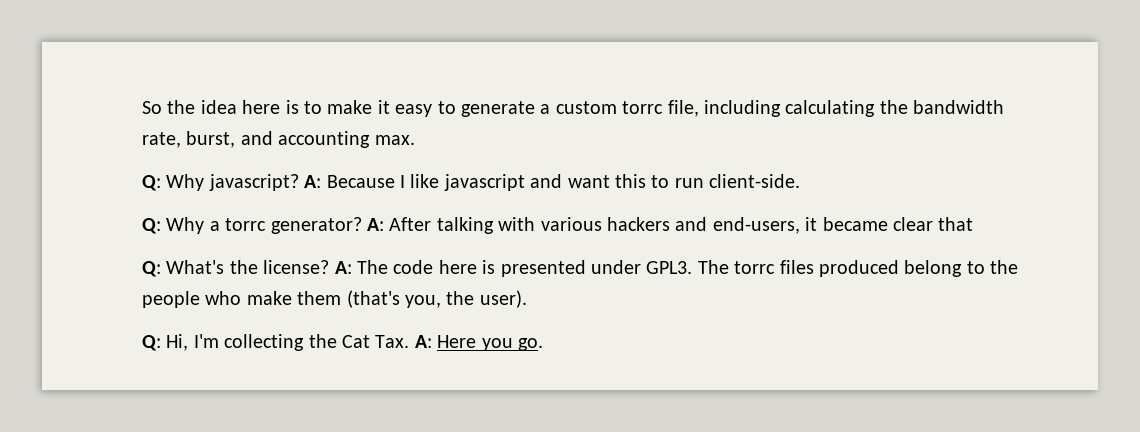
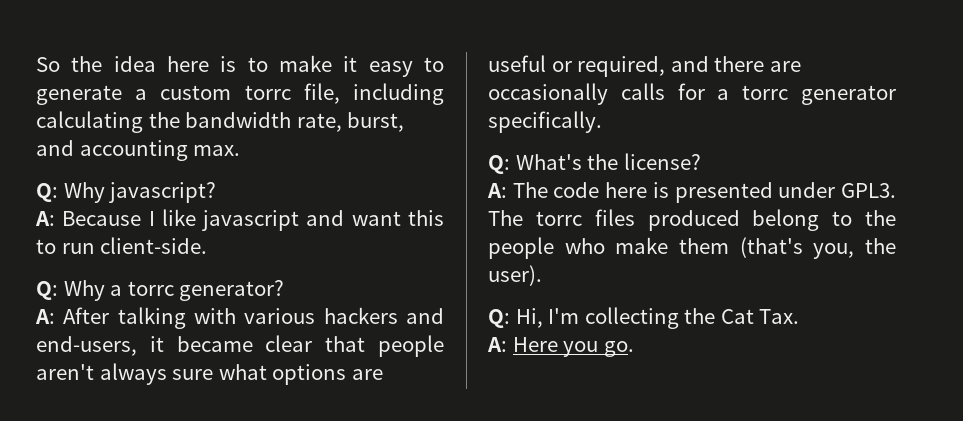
- Q: Why javascript? A: Because I like javascript and want this to run client-side.
+ Q: Why javascript?
+ A: Because I like javascript and want this to run client-side.
- Q: Why a torrc generator? A: After talking with various hackers and end-users, it became clear that
+ Q: Why a torrc generator?
+ A: After talking with various hackers and end-users, it became clear that people aren't always sure what options are useful or required, and there are occasionally calls for a torrc generator specifically.
- Q: What's the license? A: The code here is presented under GPL3.
+ Q: What's the license?
+ A: The code here is presented under GPL3.
- Q: Hi, I'm collecting the Cat Tax. A: Here you go.
+ Q: Hi, I'm collecting the Cat Tax.
+ A: Here you go.

